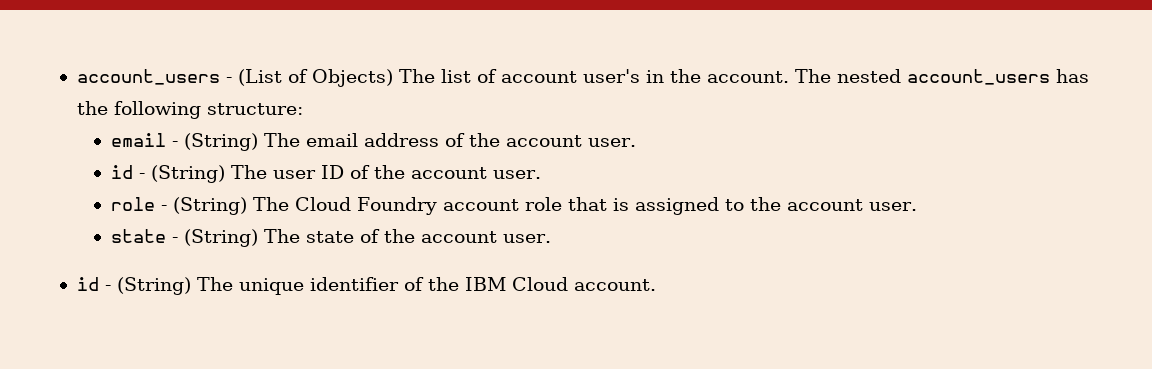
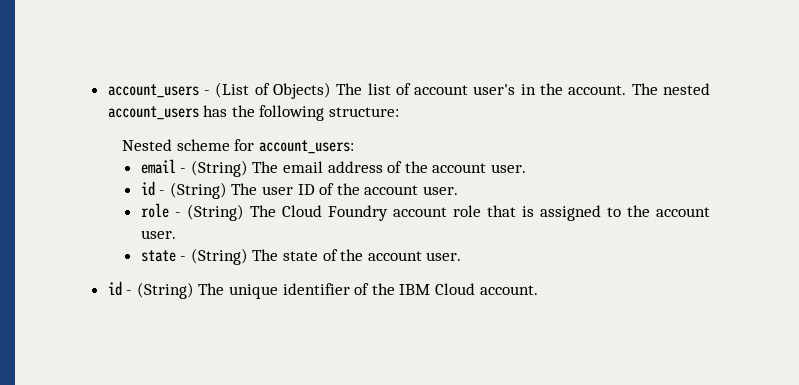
+ Nested scheme for account_users:

